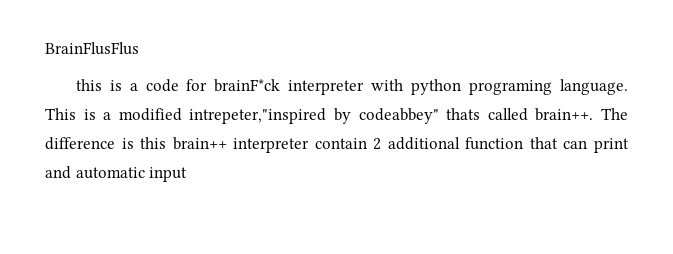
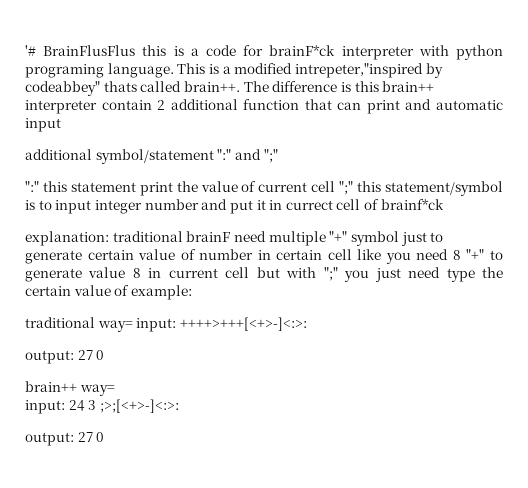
- BrainFlusFlus
- this is a code for brainF*ck interpreter with python programing language.
+ '# BrainFlusFlus this is a code for brainF*ck interpreter with python programing language.
+ additional symbol/statement ":" and ";"
+ ":" this statement print the value of current cell ";" this statement/symbol is to input integer number and put it in currect cell of brainf*ck
+ explanation: traditional brainF need multiple "+" symbol just to generate certain value of number in certain cell like you need 8 "+" to generate value 8 in current cell but with ";" you just need type the certain value of example:
+ traditional way= input: ++++>+++[<+>-]<:>:
+ output: 27 0
+ brain++ way=
+ input: 24 3 ;>;[<+>-]<:>:
+ output: 27 0

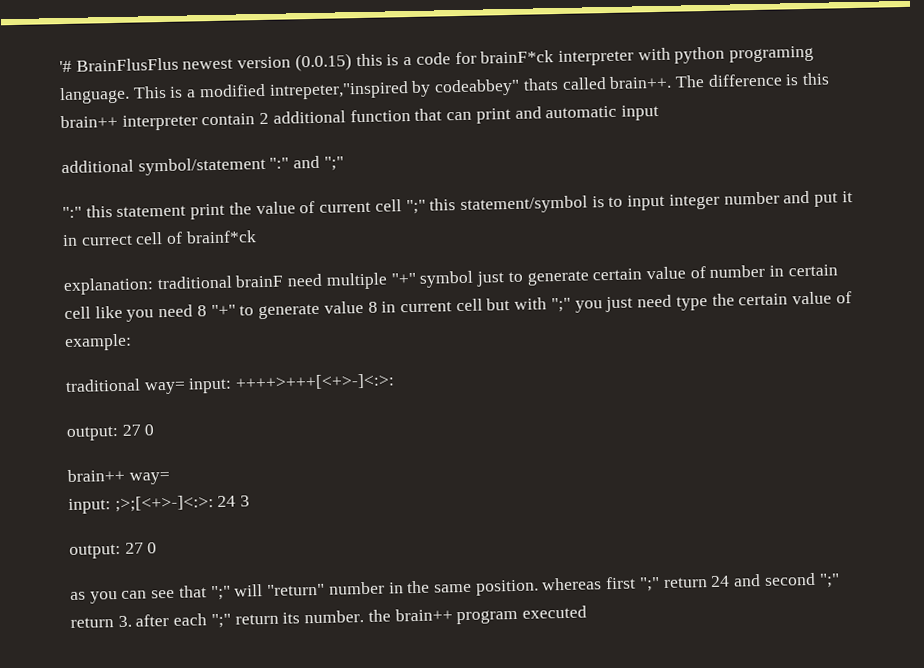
- '# BrainFlusFlus this is a code for brainF*ck interpreter with python programing language.
+ '# BrainFlusFlus newest version (0.0.15) this is a code for brainF*ck interpreter with python programing language.
- input: 24 3 ;>;[<+>-]<:>:
+ input: ;>;[<+>-]<:>: 24 3
  output: 27 0
+ as you can see that ";" will "return" number in the same position. whereas first ";" return 24 and second ";" return 3. after each ";" return its number. the brain++ program executed

